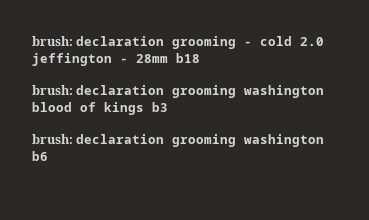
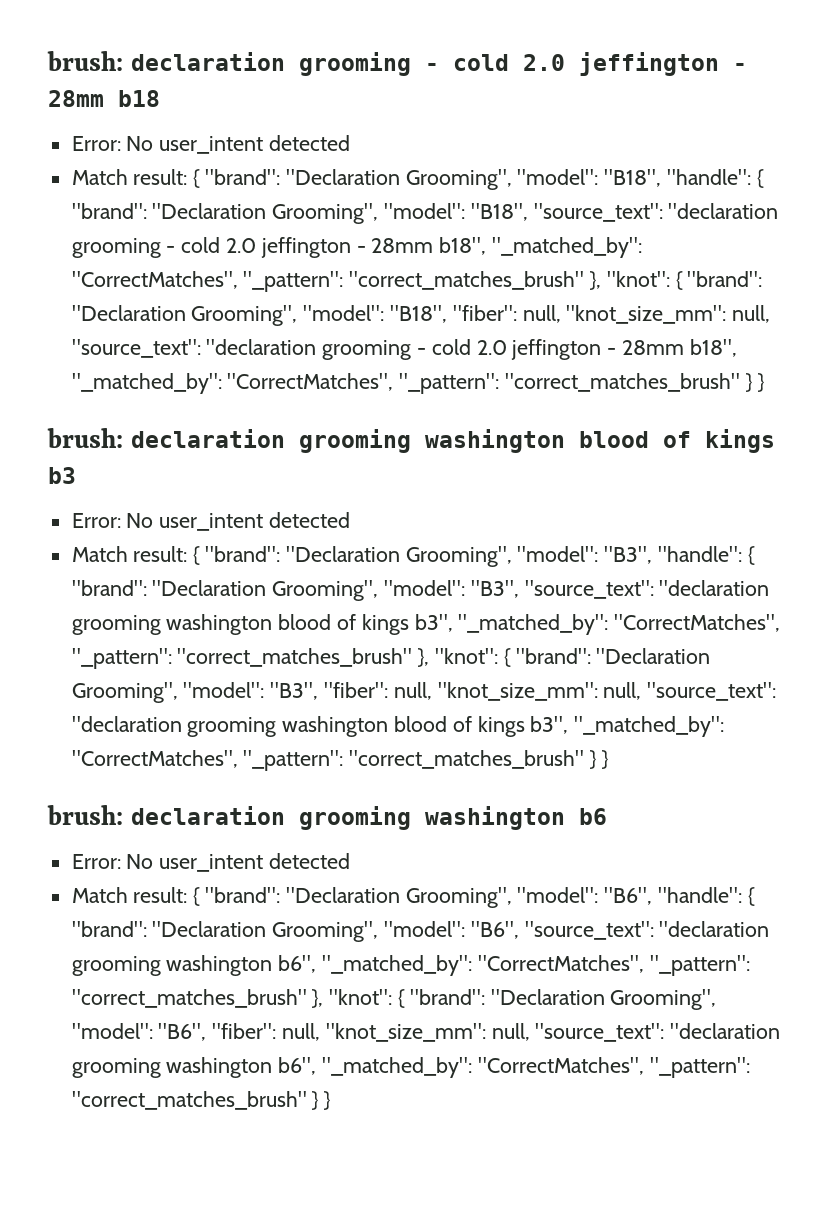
  brush: declaration grooming - cold 2.0 jeffington - 28mm b18
+ Error: No user_intent detected
+ Match result: { "brand": "Declaration Grooming", "model": "B18", "handle": { "brand": "Declaration Grooming", "model": "B18", "source_text": "declaration grooming - cold 2.0 jeffington - 28mm b18", "_matched_by": "CorrectMatches", "_pattern": "correct_matches_brush" }, "knot": { "brand": "Declaration Grooming", "model": "B18", "fiber": null, "knot_size_mm": null, "source_text": "declaration grooming - cold 2.0 jeffington - 28mm b18", "_matched_by": "CorrectMatches", "_pattern": "correct_matches_brush" } }
  brush: declaration grooming washington blood of kings b3
+ Error: No user_intent detected
+ Match result: { "brand": "Declaration Grooming", "model": "B3", "handle": { "brand": "Declaration Grooming", "model": "B3", "source_text": "declaration grooming washington blood of kings b3", "_matched_by": "CorrectMatches", "_pattern": "correct_matches_brush" }, "knot": { "brand": "Declaration Grooming", "model": "B3", "fiber": null, "knot_size_mm": null, "source_text": "declaration grooming washington blood of kings b3", "_matched_by": "CorrectMatches", "_pattern": "correct_matches_brush" } }
  brush: declaration grooming washington b6
+ Error: No user_intent detected
+ Match result: { "brand": "Declaration Grooming", "model": "B6", "handle": { "brand": "Declaration Grooming", "model": "B6", "source_text": "declaration grooming washington b6", "_matched_by": "CorrectMatches", "_pattern": "correct_matches_brush" }, "knot": { "brand": "Declaration Grooming", "model": "B6", "fiber": null, "knot_size_mm": null, "source_text": "declaration grooming washington b6", "_matched_by": "CorrectMatches", "_pattern": "correct_matches_brush" } }

